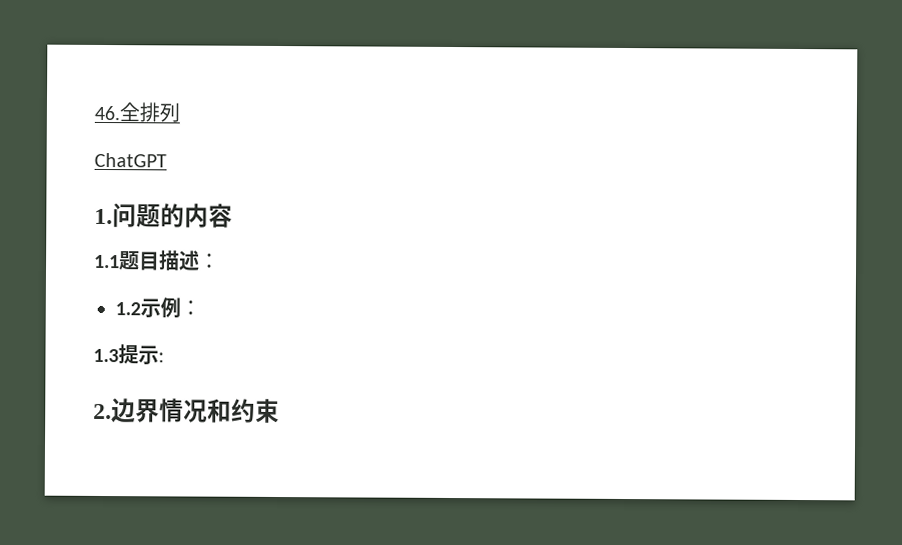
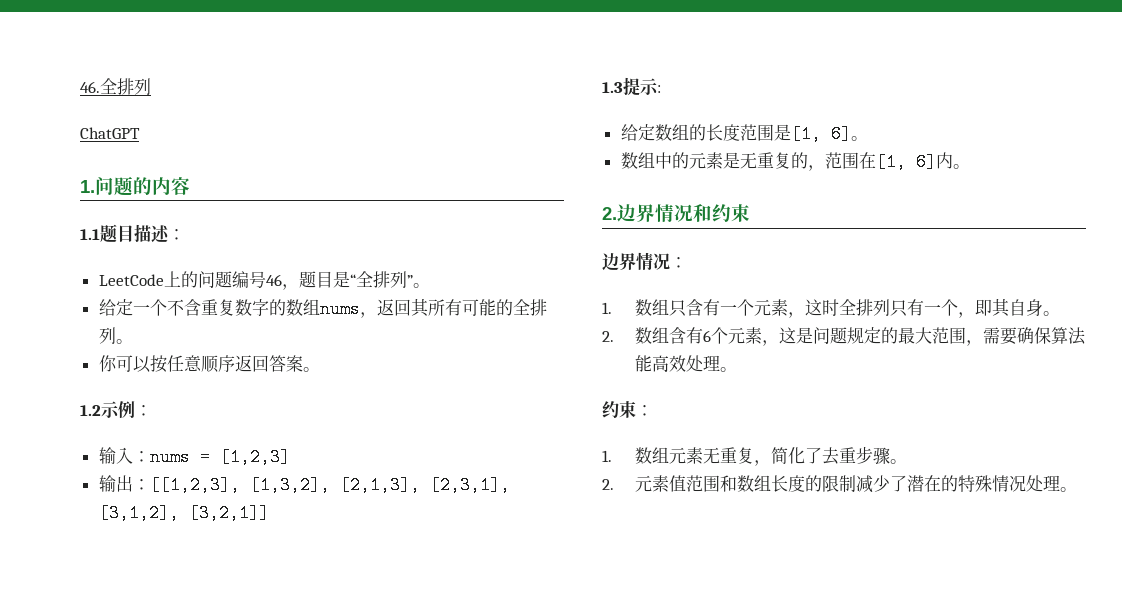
+ LeetCode上的问题编号46，题目是“全排列”。
+ 给定一个不含重复数字的数组nums，返回其所有可能的全排列。
+ 你可以按任意顺序返回答案。
  1.2示例：
+ 输入：nums = [1,2,3]
+ 输出：[[1,2,3], [1,3,2], [2,1,3], [2,3,1], [3,1,2], [3,2,1]]
  1.3提示:
+ 给定数组的长度范围是[1, 6]。
+ 数组中的元素是无重复的，范围在[1, 6]内。
+ 边界情况：
+ 1.数组只含有一个元素，这时全排列只有一个，即其自身。
+ 2.数组含有6个元素，这是问题规定的最大范围，需要确保算法能高效处理。
+ 约束：
+ 1.数组元素无重复，简化了去重步骤。
+ 2.元素值范围和数组长度的限制减少了潜在的特殊情况处理。

